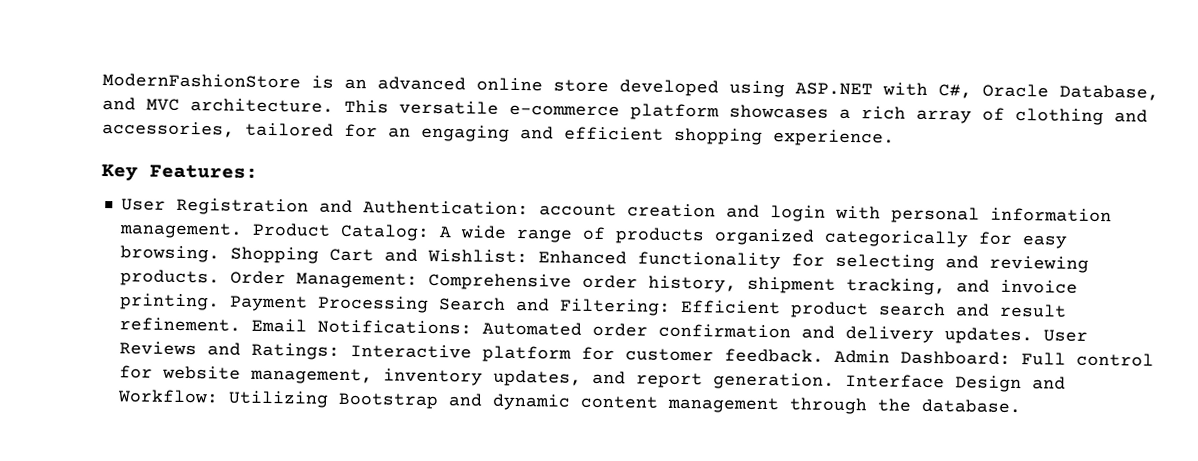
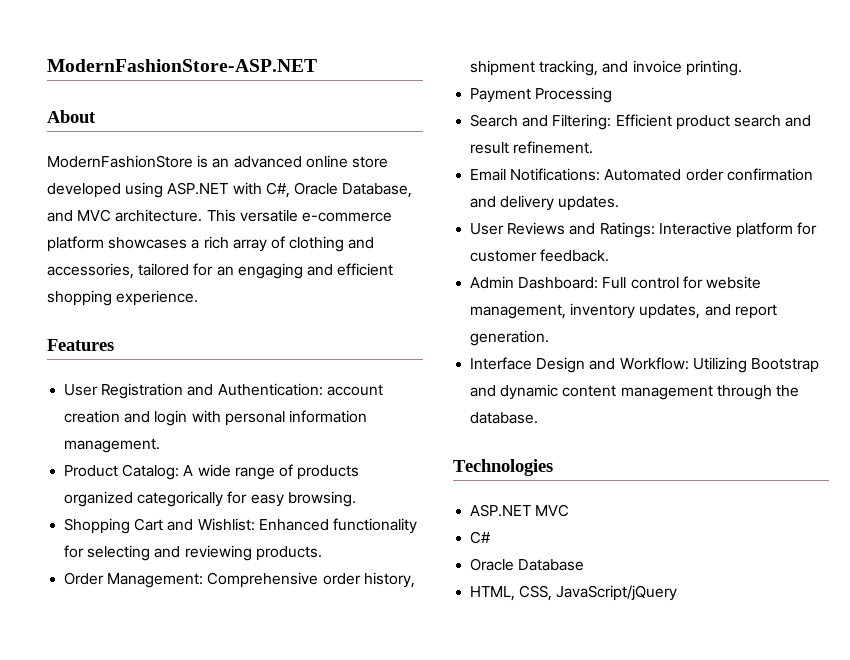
+ ModernFashionStore-ASP.NET
+ About
- Key Features:
+ Features
- account creation and login with personal information management. Product Catalog:
+ account creation and login with personal information management.
+ Product Catalog:
- A wide range of products organized categorically for easy browsing. Shopping Cart and Wishlist:
+ A wide range of products organized categorically for easy browsing.
+ Shopping Cart and Wishlist:
- Enhanced functionality for selecting and reviewing products. Order Management:
+ Enhanced functionality for selecting and reviewing products.
+ Order Management:
- Comprehensive order history, shipment tracking, and invoice printing. Payment Processing Search and Filtering:
+ Comprehensive order history, shipment tracking, and invoice printing.
+ Payment Processing
+ Search and Filtering:
- Efficient product search and result refinement. Email Notifications:
+ Efficient product search and result refinement.
+ Email Notifications:
- Automated order confirmation and delivery updates. User Reviews and Ratings:
+ Automated order confirmation and delivery updates.
+ User Reviews and Ratings:
- Interactive platform for customer feedback. Admin Dashboard:
+ Interactive platform for customer feedback.
+ Admin Dashboard:
- Full control for website management, inventory updates, and report generation. Interface Design and Workflow:
+ Full control for website management, inventory updates, and report generation.
+ Interface Design and Workflow:
+ Technologies
+ ASP.NET MVC
+ C#
+ Oracle Database
+ HTML, CSS, JavaScript/jQuery

